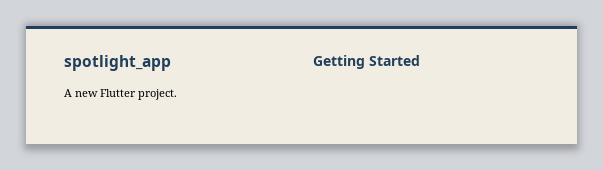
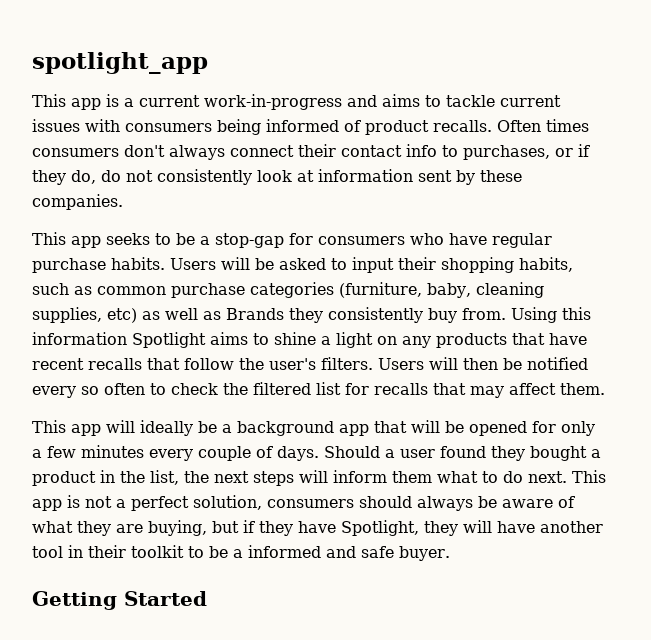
- A new Flutter project.
+ This app is a current work-in-progress and aims to tackle current issues with consumers being informed of product recalls. Often times consumers don't always connect their contact info to purchases, or if they do, do not consistently look at information sent by these companies.
+ This app seeks to be a stop-gap for consumers who have regular purchase habits. Users will be asked to input their shopping habits, such as common purchase categories (furniture, baby, cleaning supplies, etc) as well as Brands they consistently buy from. Using this information Spotlight aims to shine a light on any products that have recent recalls that follow the user's filters. Users will then be notified every so often to check the filtered list for recalls that may affect them.
+ This app will ideally be a background app that will be opened for only a few minutes every couple of days. Should a user found they bought a product in the list, the next steps will inform them what to do next. This app is not a perfect solution, consumers should always be aware of what they are buying, but if they have Spotlight, they will have another tool in their toolkit to be a informed and safe buyer.

